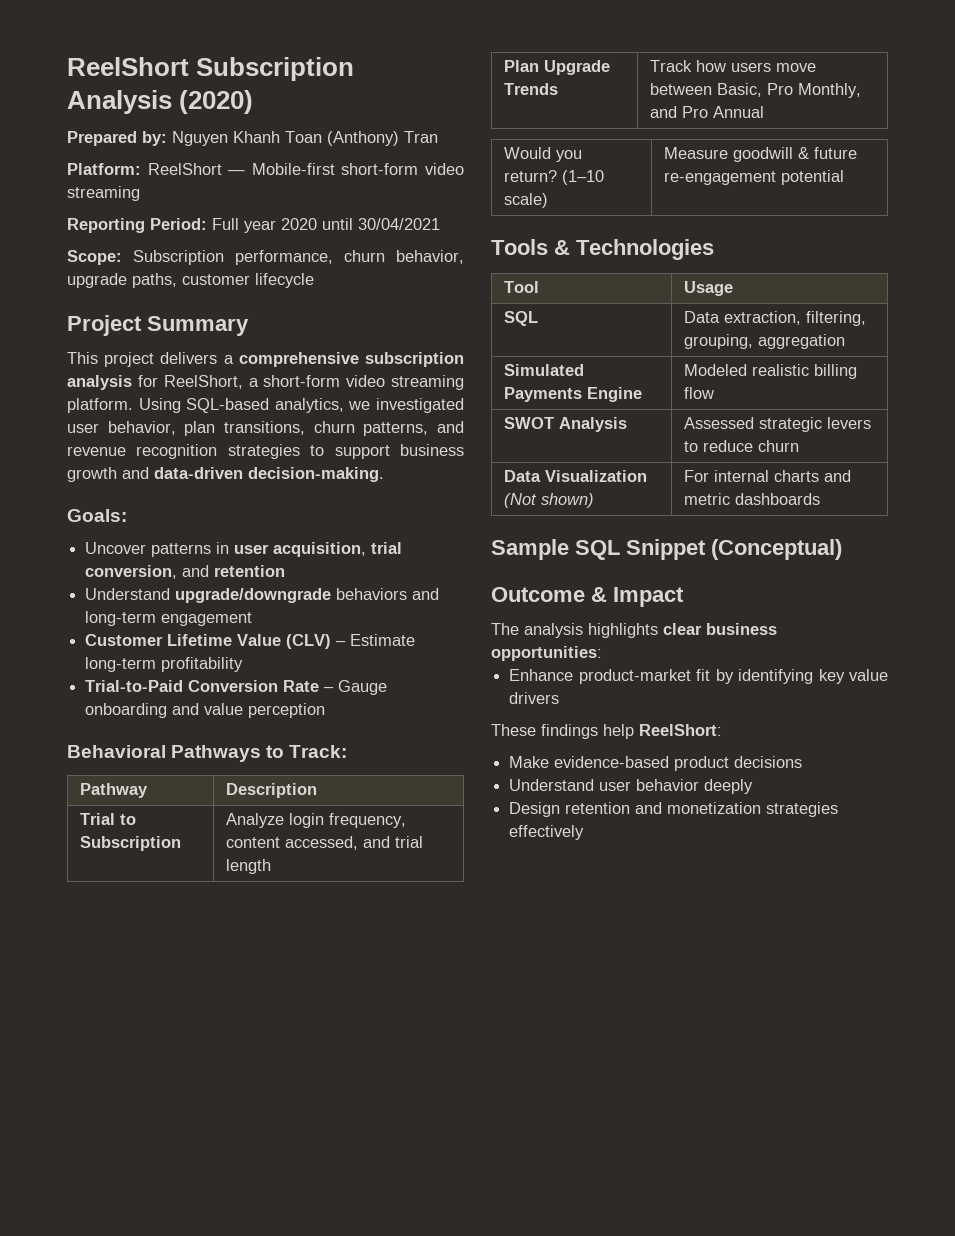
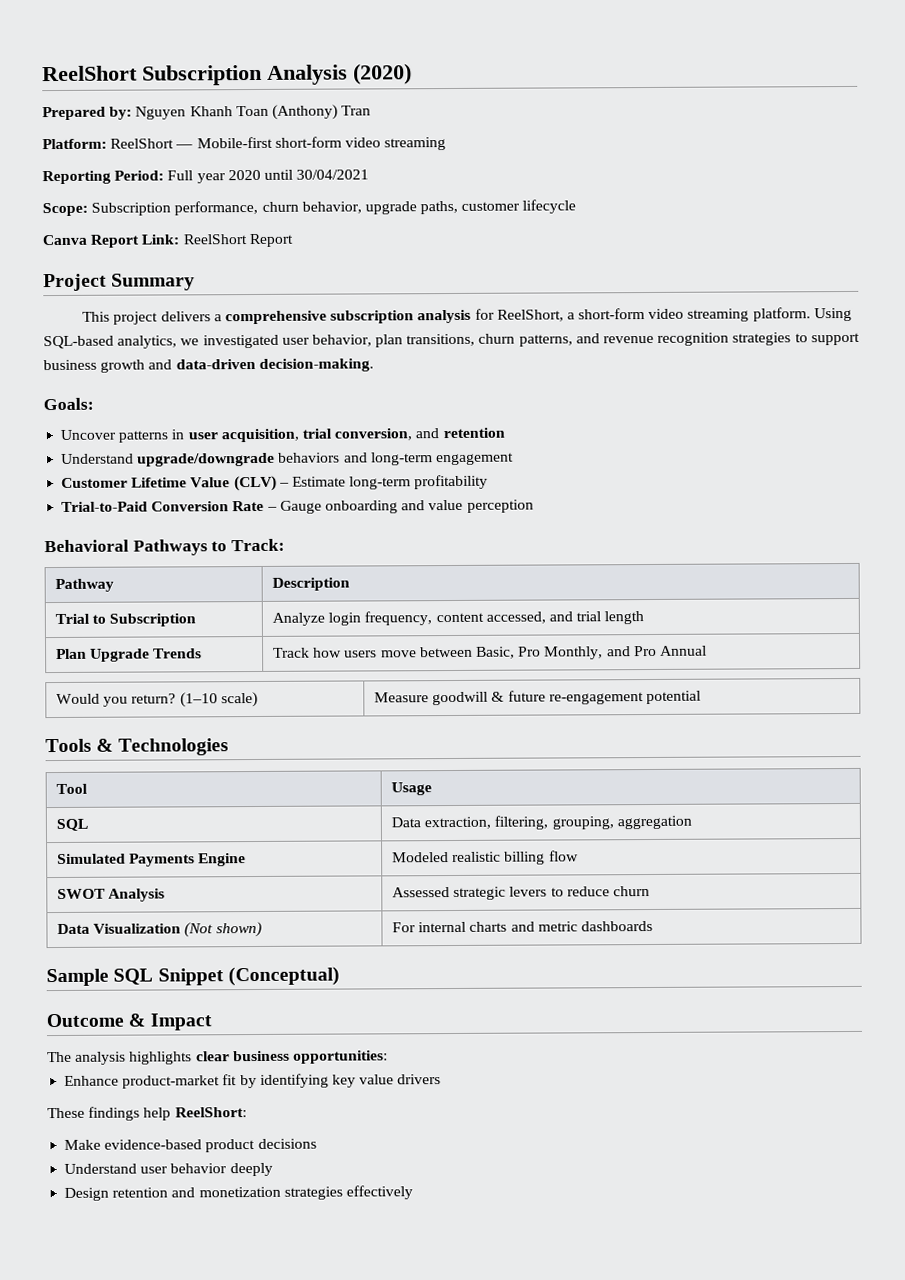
+ Canva Report Link: ReelShort Report

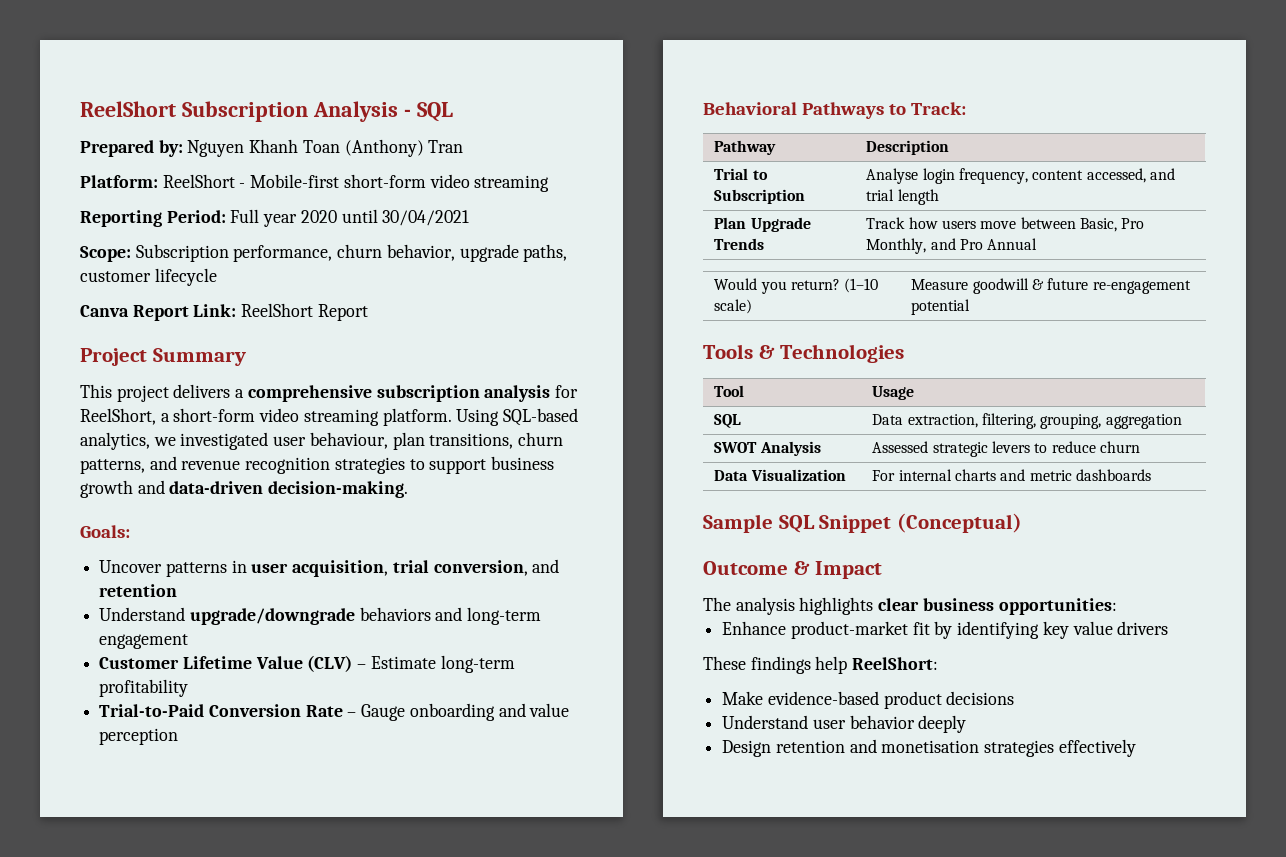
- ReelShort Subscription Analysis (2020)
+ ReelShort Subscription Analysis - SQL
- Platform: ReelShort — Mobile-first short-form video streaming
+ Platform: ReelShort - Mobile-first short-form video streaming
- Using SQL-based analytics, we investigated user behavior, plan transitions, churn patterns, and revenue recognition strategies to support business growth and data-driven decision-making.
+ Using SQL-based analytics, we investigated user behaviour, plan transitions, churn patterns, and revenue recognition strategies to support business growth and data-driven decision-making.
- Trial to Subscription | Analyze login frequency, content accessed, and trial length
+ Trial to Subscription | Analyse login frequency, content accessed, and trial length
- Simulated Payments Engine | Modeled realistic billing flow
- Data Visualization (Not shown) | For internal charts and metric dashboards
+ Data Visualization | For internal charts and metric dashboards
- Design retention and monetization strategies effectively
+ Design retention and monetisation strategies effectively

